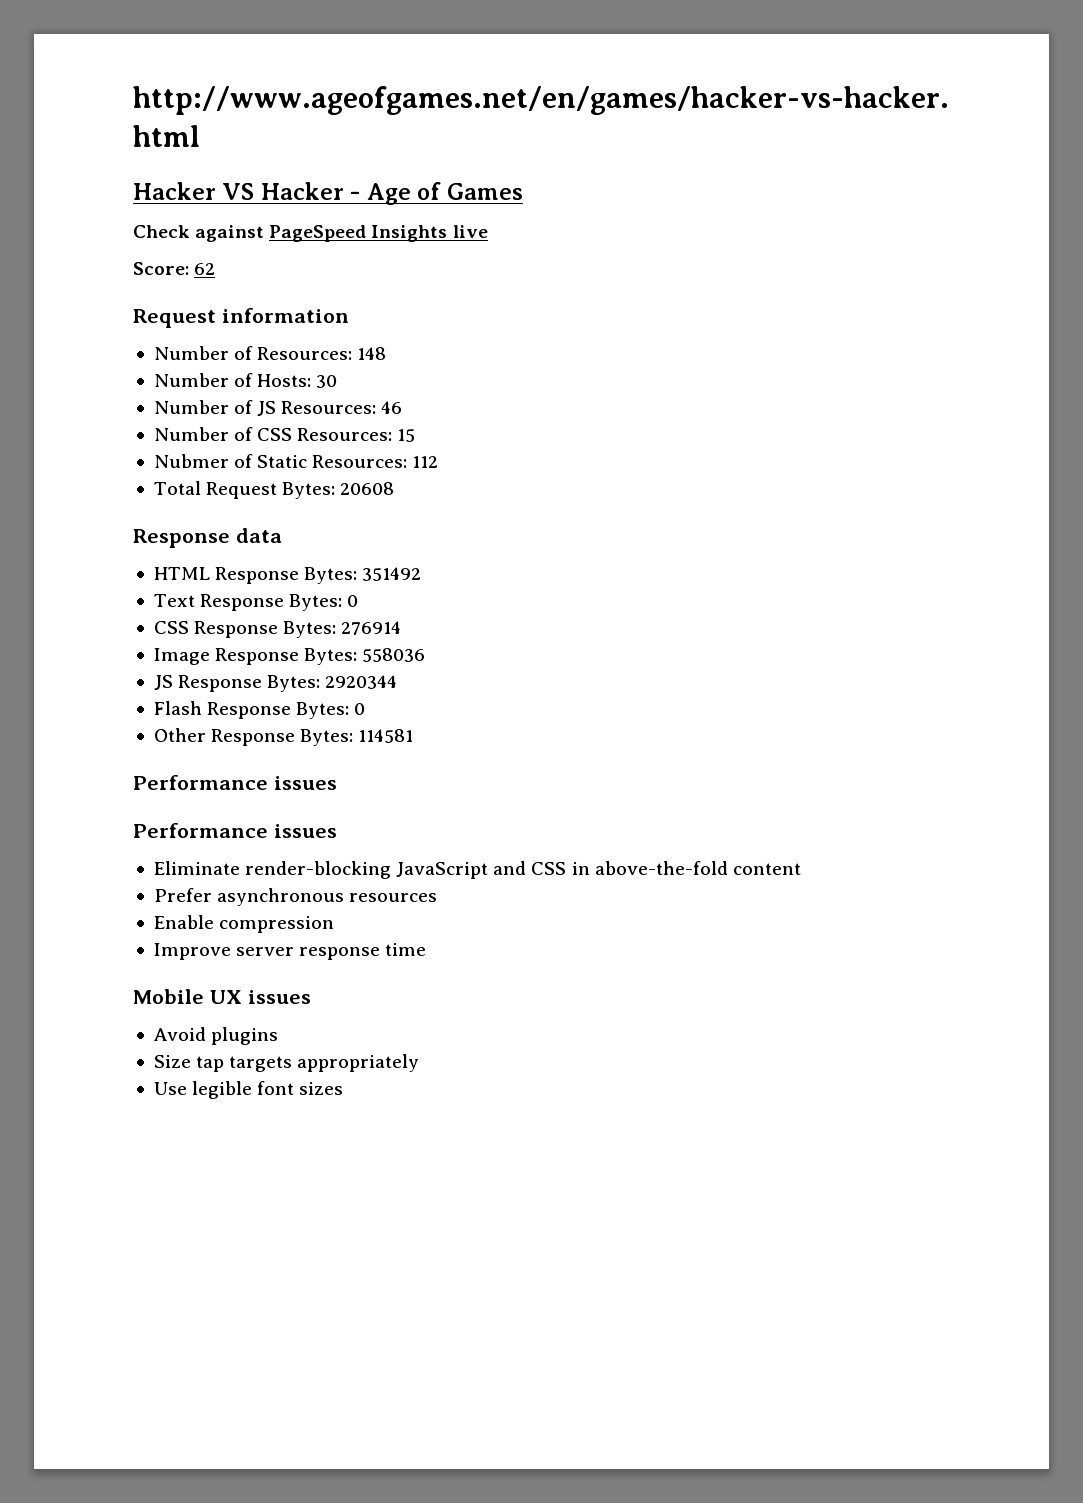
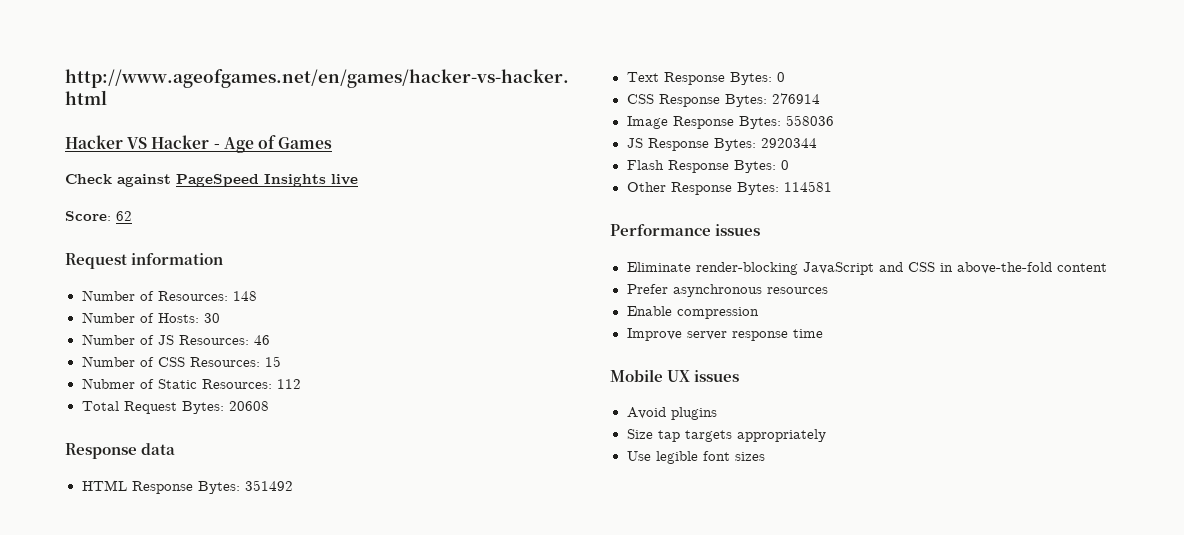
  Other Response Bytes: 114581
- Performance issues

